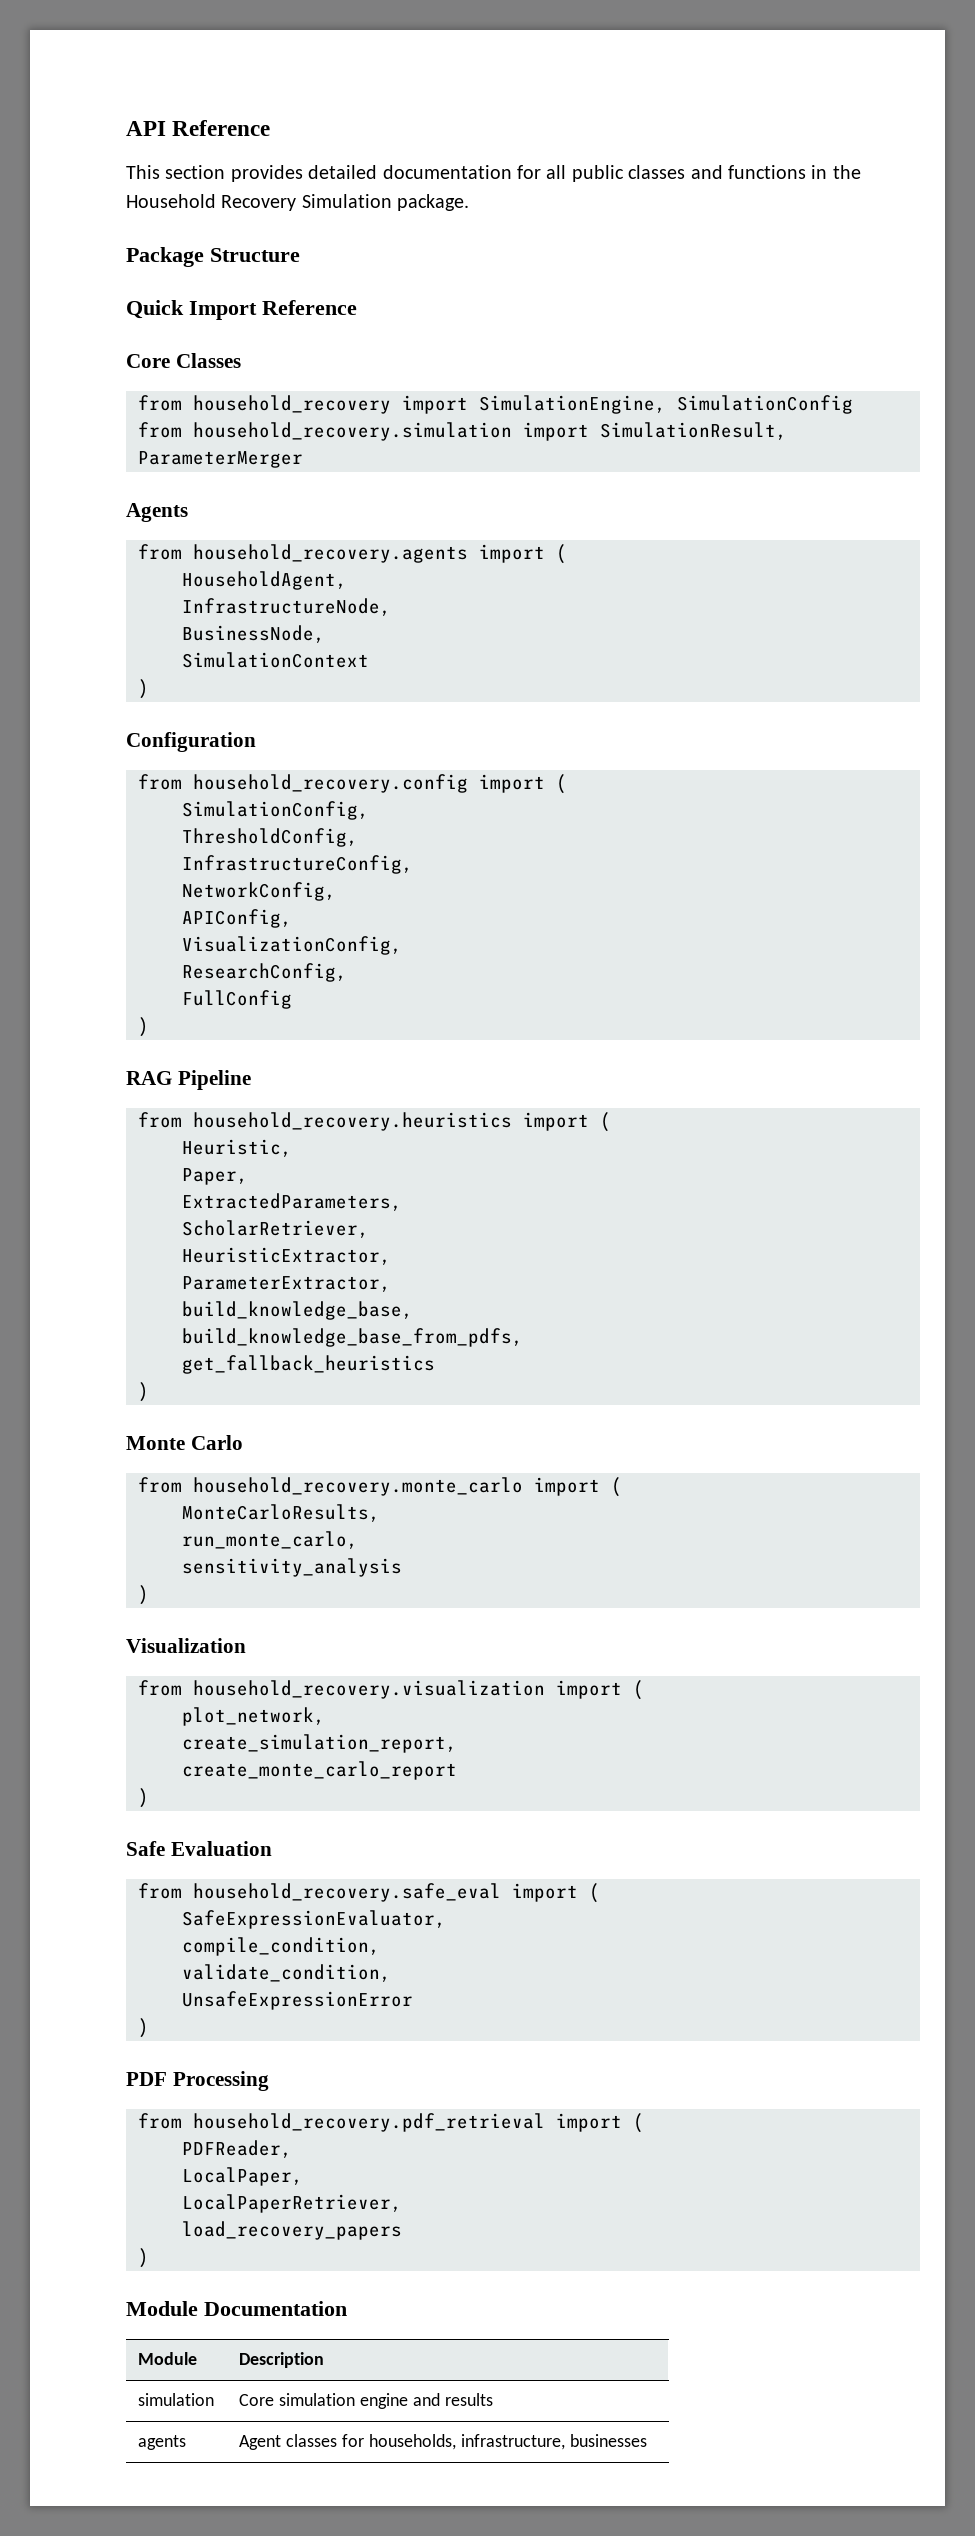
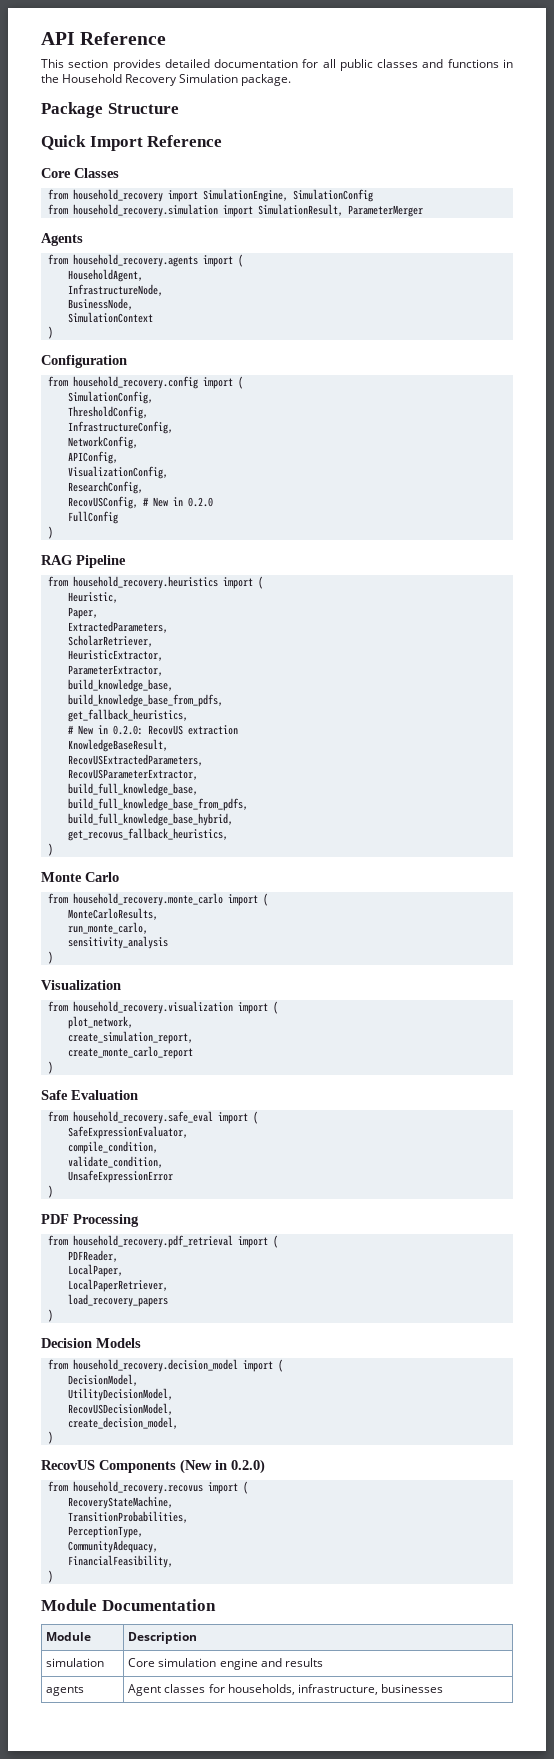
+ RecovUSConfig, # New in 0.2.0
- get_fallback_heuristics
+ get_fallback_heuristics,
+ # New in 0.2.0: RecovUS extraction
+ KnowledgeBaseResult,
+ RecovUSExtractedParameters,
+ RecovUSParameterExtractor,
+ build_full_knowledge_base,
+ build_full_knowledge_base_from_pdfs,
+ build_full_knowledge_base_hybrid,
+ get_recovus_fallback_heuristics,
+ Decision Models
+ from household_recovery.decision_model import (
+ DecisionModel,
+ UtilityDecisionModel,
+ RecovUSDecisionModel,
+ create_decision_model,
+ )
+ RecovUS Components (New in 0.2.0)
+ from household_recovery.recovus import (
+ RecoveryStateMachine,
+ TransitionProbabilities,
+ PerceptionType,
+ CommunityAdequacy,
+ FinancialFeasibility,
+ )

